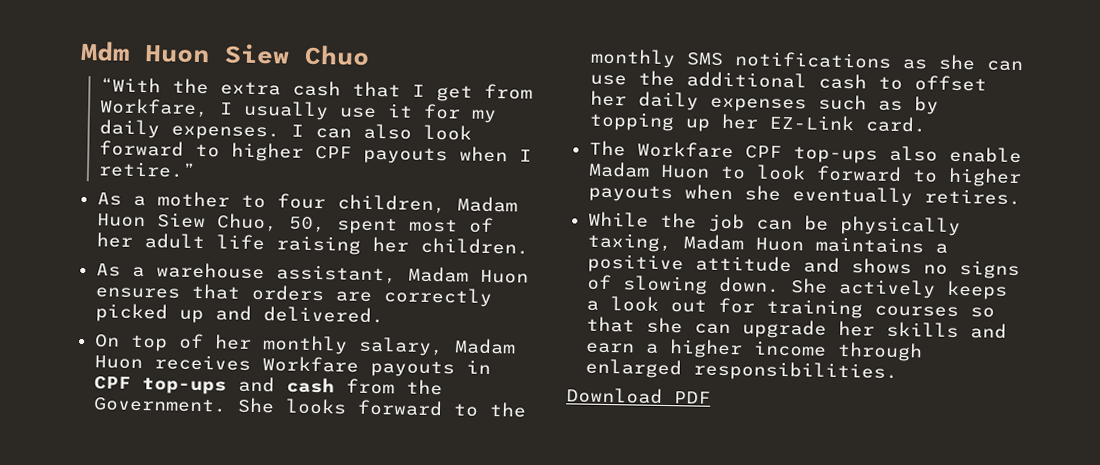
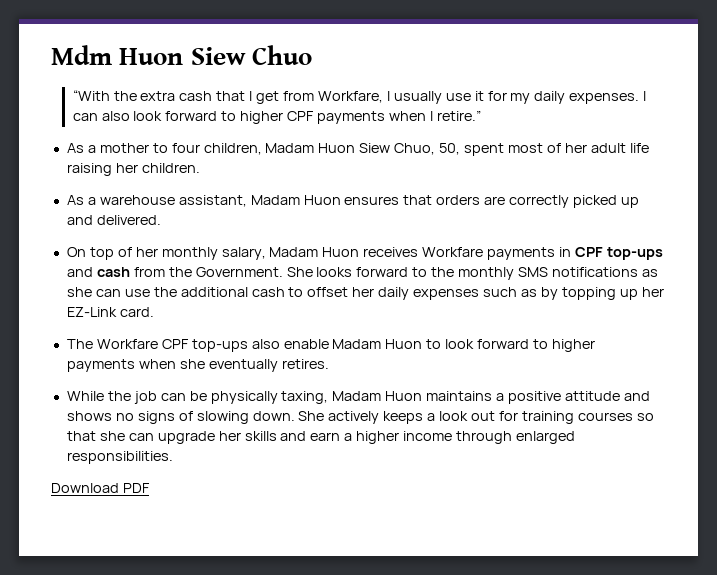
- I can also look forward to higher CPF payouts when I retire.”
+ I can also look forward to higher CPF payments when I retire.”
- On top of her monthly salary, Madam Huon receives Workfare payouts in CPF top-ups and cash from the Government.
+ On top of her monthly salary, Madam Huon receives Workfare payments in CPF top-ups and cash from the Government.
- The Workfare CPF top-ups also enable Madam Huon to look forward to higher payouts when she eventually retires.
+ The Workfare CPF top-ups also enable Madam Huon to look forward to higher payments when she eventually retires.

